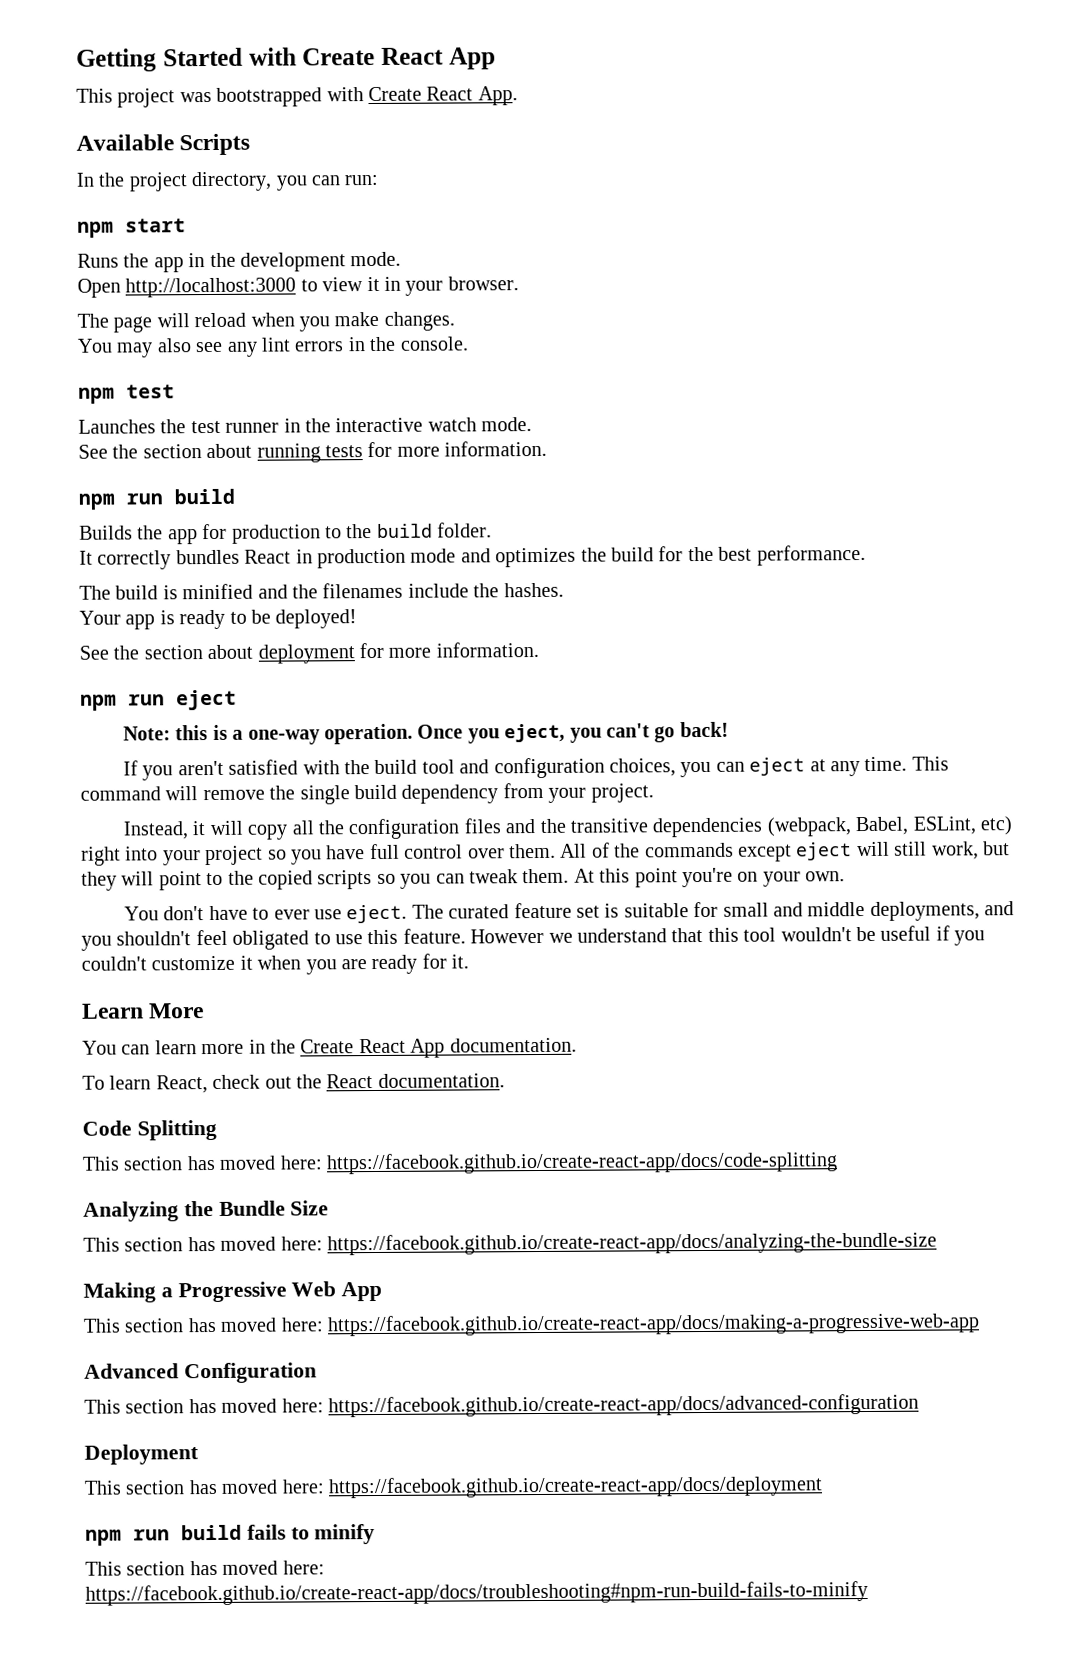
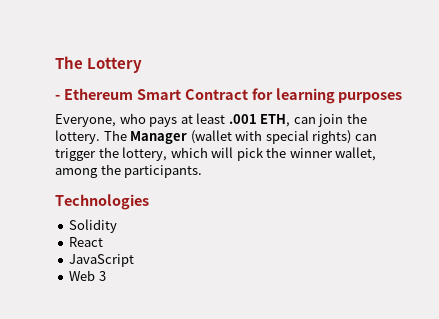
- Getting Started with Create React App
- This project was bootstrapped with Create React App.
- Available Scripts
- In the project directory, you can run:
- npm start
- Runs the app in the development mode.
- Open http://localhost:3000 to view it in your browser.
- The page will reload when you make changes.
- You may also see any lint errors in the console.
- npm test
- Launches the test runner in the interactive watch mode.
- See the section about running tests for more information.
- npm run build
- Builds the app for production to the build folder.
- It correctly bundles React in production mode and optimizes the build for the best performance.
- The build is minified and the filenames include the hashes.
- Your app is ready to be deployed!
- See the section about deployment for more information.
- npm run eject
- Note: this is a one-way operation. Once you eject, you can't go back!
- If you aren't satisfied with the build tool and configuration choices, you can eject at any time. This command will remove the single build dependency from your project.
- Instead, it will copy all the configuration files and the transitive dependencies (webpack, Babel, ESLint, etc) right into your project so you have full control over them. All of the commands except eject will still work, but they will point to the copied scripts so you can tweak them. At this point you're on your own.
- You don't have to ever use eject. The curated feature set is suitable for small and middle deployments, and you shouldn't feel obligated to use this feature. However we understand that this tool wouldn't be useful if you couldn't customize it when you are ready for it.
- Learn More
- You can learn more in the Create React App documentation.
- To learn React, check out the React documentation.
- Code Splitting
- This section has moved here: https://facebook.github.io/create-react-app/docs/code-splitting
- Analyzing the Bundle Size
- This section has moved here: https://facebook.github.io/create-react-app/docs/analyzing-the-bundle-size
- Making a Progressive Web App
- This section has moved here: https://facebook.github.io/create-react-app/docs/making-a-progressive-web-app
- Advanced Configuration
- This section has moved here: https://facebook.github.io/create-react-app/docs/advanced-configuration
- Deployment
- This section has moved here: https://facebook.github.io/create-react-app/docs/deployment
- npm run build fails to minify
- This section has moved here: https://facebook.github.io/create-react-app/docs/troubleshooting#npm-run-build-fails-to-minify
+ The Lottery
+ - Ethereum Smart Contract for learning purposes
+ Everyone, who pays at least .001 ETH, can join the lottery. The Manager (wallet with special rights) can trigger the lottery, which will pick the winner wallet, among the participants.
+ Technologies
+ Solidity
+ React
+ JavaScript
+ Web 3

